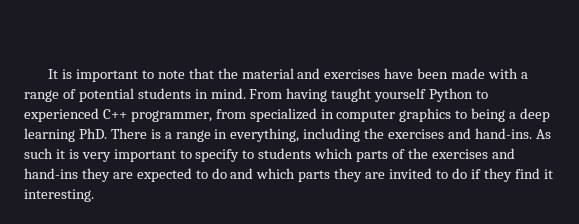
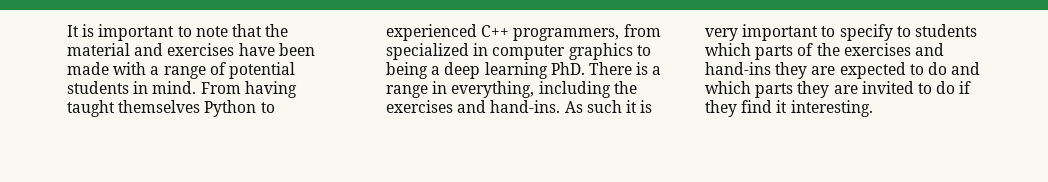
- From having taught yourself Python to experienced C++ programmer, from specialized in computer graphics to being a deep learning PhD. There is a range in everything, including the exercises and hand-ins.
+ From having taught themselves Python to experienced C++ programmers, from specialized in computer graphics to being a deep learning PhD. There is a range in everything, including the exercises and hand-ins.

